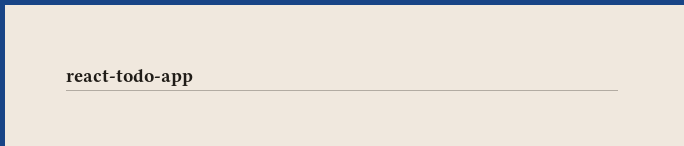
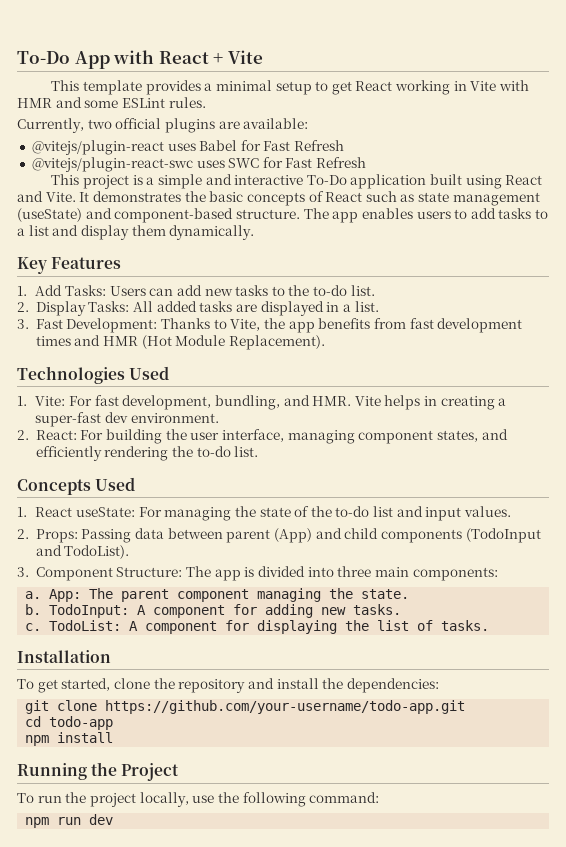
- react-todo-app
+ To-Do App with React + Vite
+ This template provides a minimal setup to get React working in Vite with HMR and some ESLint rules.
+ Currently, two official plugins are available:
+ @vitejs/plugin-react uses Babel for Fast Refresh
+ @vitejs/plugin-react-swc uses SWC for Fast Refresh
+ This project is a simple and interactive To-Do application built using React and Vite. It demonstrates the basic concepts of React such as state management (useState) and component-based structure. The app enables users to add tasks to a list and display them dynamically.
+ Key Features
+ 1. Add Tasks: Users can add new tasks to the to-do list.
+ 2. Display Tasks: All added tasks are displayed in a list.
+ 3. Fast Development: Thanks to Vite, the app benefits from fast development times and HMR (Hot Module Replacement).
+ Technologies Used
+ 1. Vite: For fast development, bundling, and HMR. Vite helps in creating a super-fast dev environment.
+ 2. React: For building the user interface, managing component states, and efficiently rendering the to-do list.
+ Concepts Used
+ 1. React useState: For managing the state of the to-do list and input values.
+ 2. Props: Passing data between parent (App) and child components (TodoInput and TodoList).
+ 3. Component Structure: The app is divided into three main components:
+ a. App: The parent component managing the state.
+ b. TodoInput: A component for adding new tasks.
+ c. TodoList: A component for displaying the list of tasks.
+ Installation
+ To get started, clone the repository and install the dependencies:
+ git clone https://github.com/your-username/todo-app.git
+ cd todo-app
+ npm install
+ Running the Project
+ To run the project locally, use the following command:
+ npm run dev

